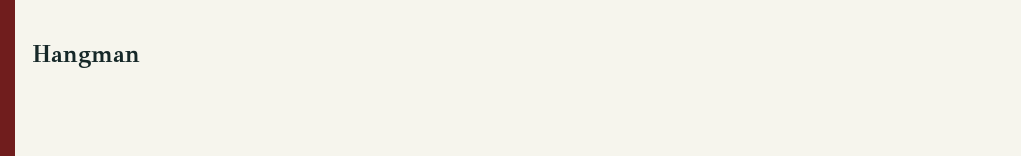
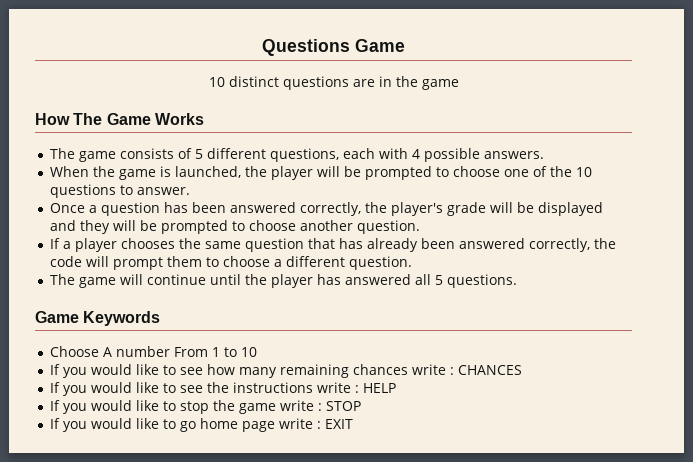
- Hangman
+ Questions Game
+ 10 distinct questions are in the game
+ How The Game Works
+ The game consists of 5 different questions, each with 4 possible answers.
+ When the game is launched, the player will be prompted to choose one of the 10 questions to answer.
+ Once a question has been answered correctly, the player's grade will be displayed and they will be prompted to choose another question.
+ If a player chooses the same question that has already been answered correctly, the code will prompt them to choose a different question.
+ The game will continue until the player has answered all 5 questions.
+ Game Keywords
+ Choose A number From 1 to 10
+ If you would like to see how many remaining chances write : CHANCES
+ If you would like to see the instructions write : HELP
+ If you would like to stop the game write : STOP
+ If you would like to go home page write : EXIT

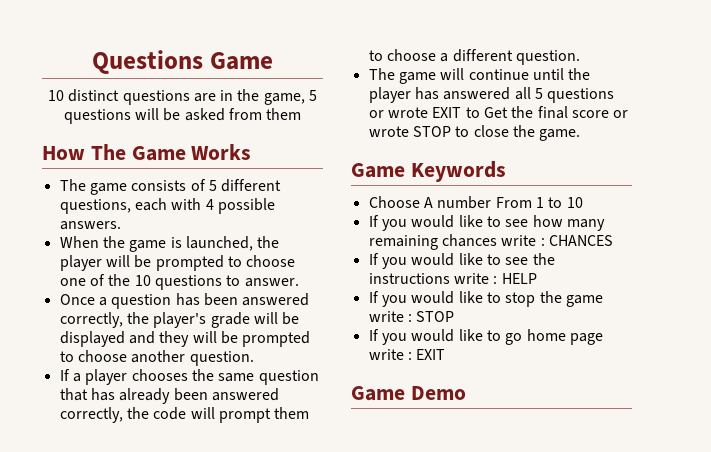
- 10 distinct questions are in the game
+ 10 distinct questions are in the game, 5 questions will be asked from them
- The game will continue until the player has answered all 5 questions.
+ The game will continue until the player has answered all 5 questions or wrote EXIT to Get the final score or wrote STOP to close the game.
+ Game Demo

